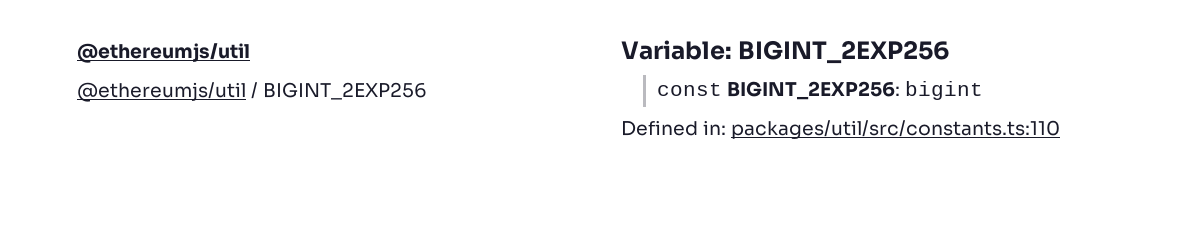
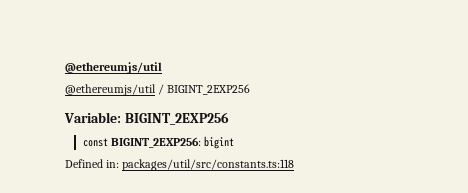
- Defined in: packages/util/src/constants.ts:110
+ Defined in: packages/util/src/constants.ts:118

